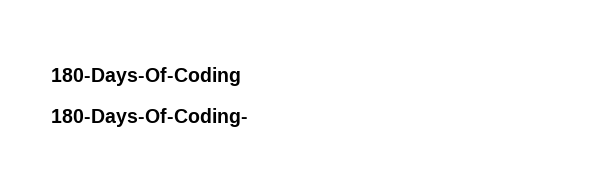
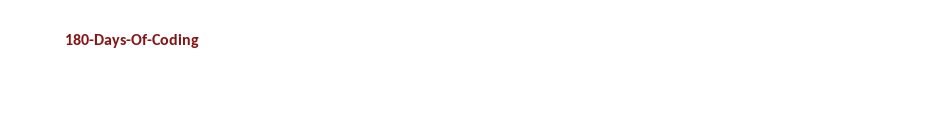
- 180-Days-Of-Coding-

